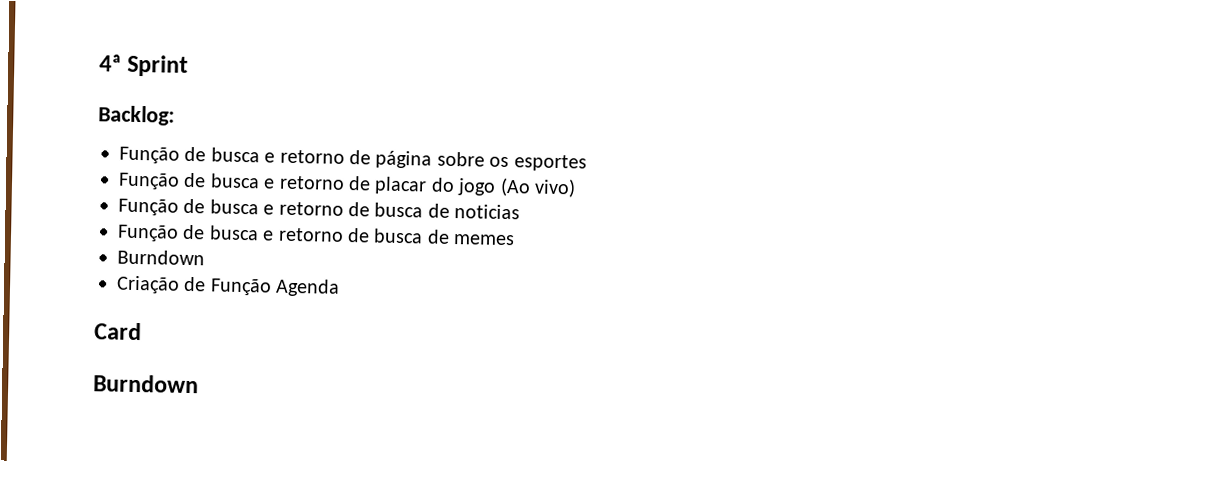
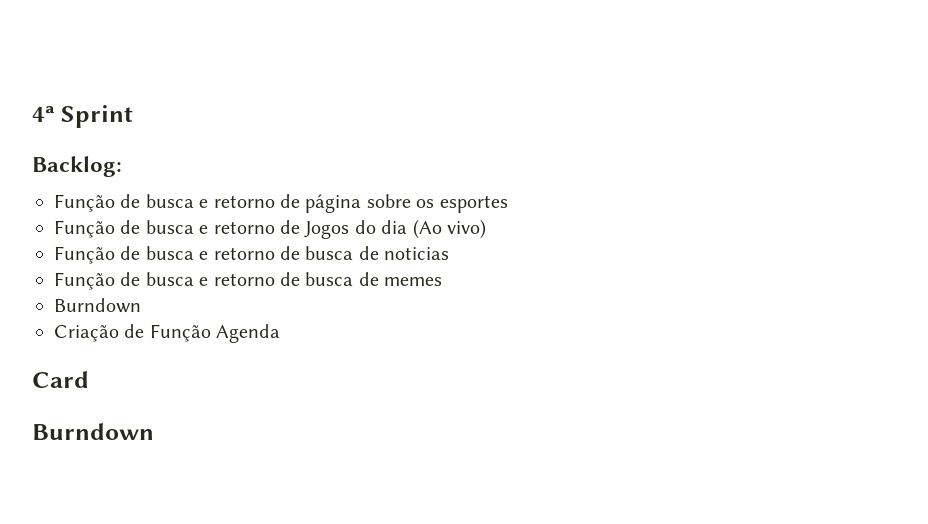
- Função de busca e retorno de placar do jogo (Ao vivo)
+ Função de busca e retorno de Jogos do dia (Ao vivo)

